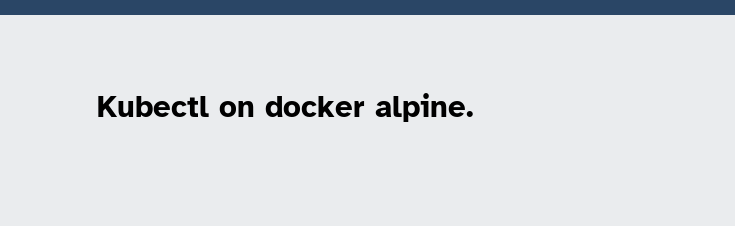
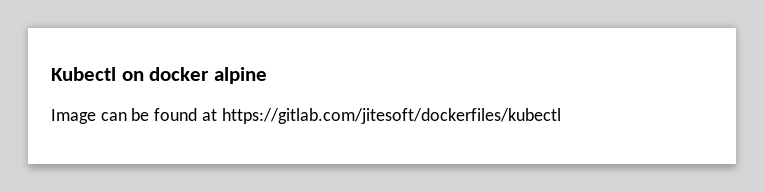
- Kubectl on docker alpine.
+ Kubectl on docker alpine
+ Image can be found at https://gitlab.com/jitesoft/dockerfiles/kubectl

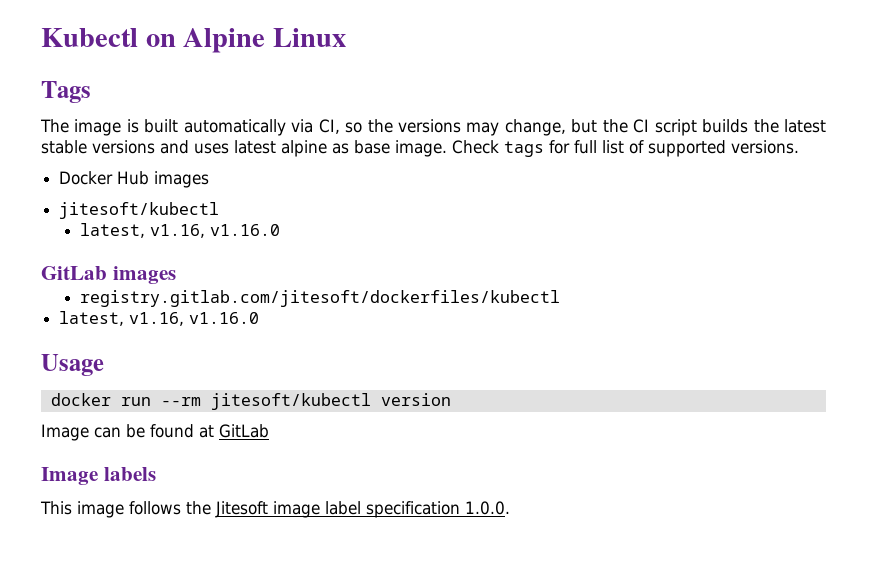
- Kubectl on docker alpine
+ Kubectl on Alpine Linux
+ Tags
+ The image is built automatically via CI, so the versions may change, but the CI script builds the latest stable versions and uses latest alpine as base image. Check tags for full list of supported versions.
+ Docker Hub images
+ jitesoft/kubectl
+ latest, v1.16, v1.16.0
+ GitLab images
+ registry.gitlab.com/jitesoft/dockerfiles/kubectl
+ latest, v1.16, v1.16.0
+ Usage
+ docker run --rm jitesoft/kubectl version
- Image can be found at https://gitlab.com/jitesoft/dockerfiles/kubectl
+ Image can be found at GitLab
+ Image labels
+ This image follows the Jitesoft image label specification 1.0.0.

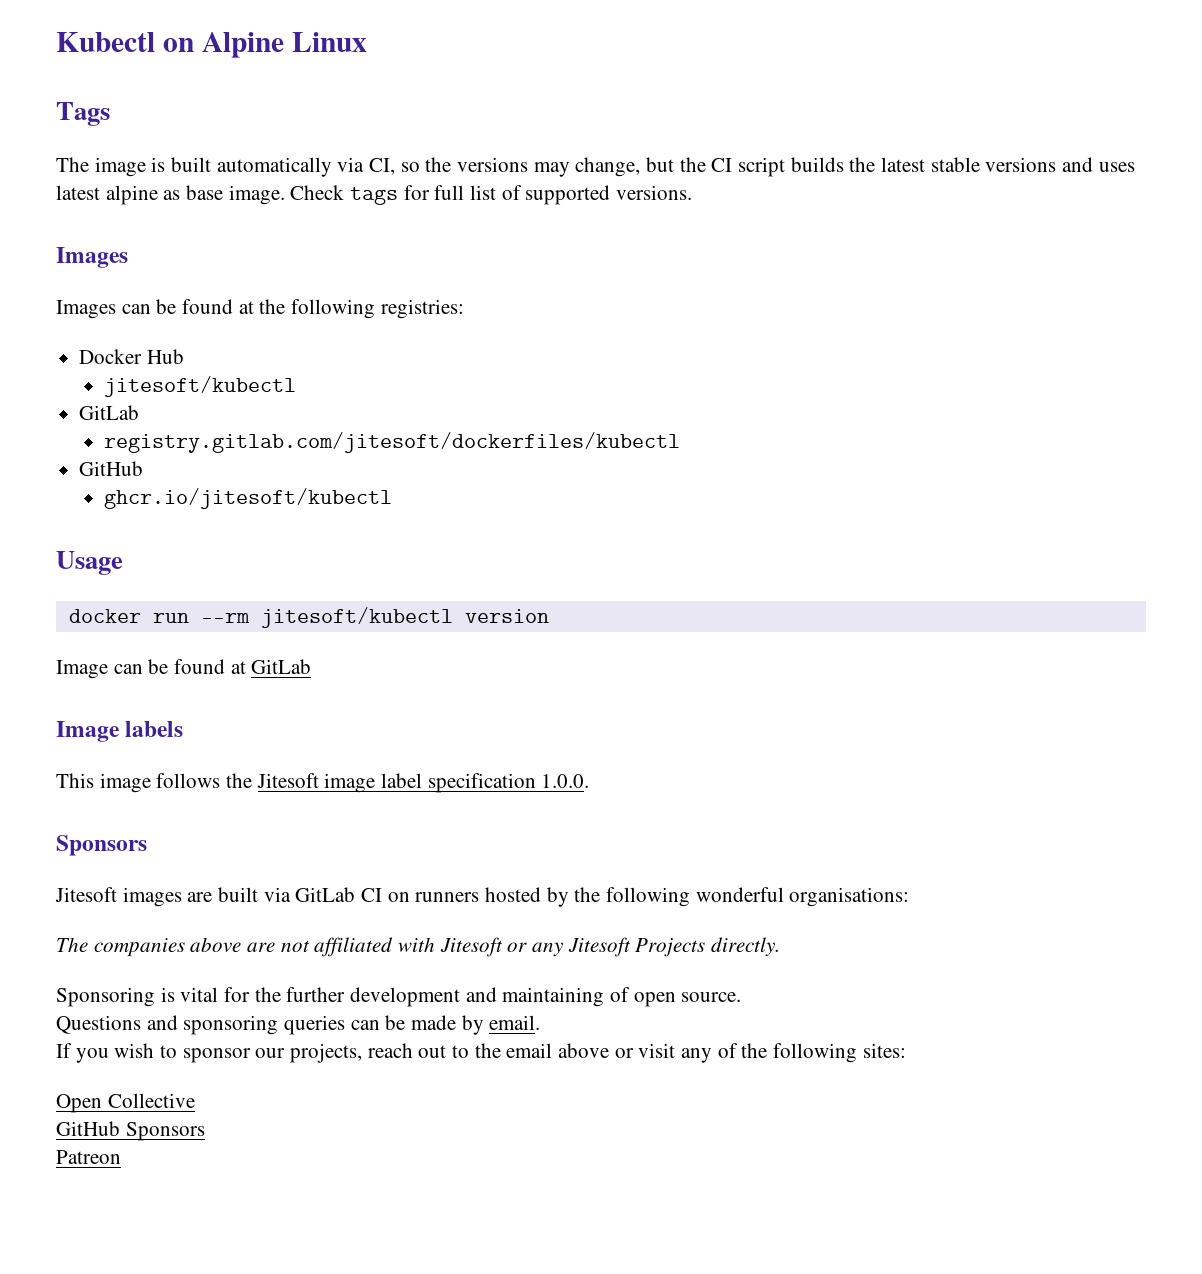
  Check tags for full list of supported versions.
+ Images
+ Images can be found at the following registries:
- Docker Hub images
+ Docker Hub
  jitesoft/kubectl
- latest, v1.16, v1.16.0
- GitLab images
+ GitLab
  registry.gitlab.com/jitesoft/dockerfiles/kubectl
- latest, v1.16, v1.16.0
+ GitHub
+ ghcr.io/jitesoft/kubectl
  This image follows the Jitesoft image label specification 1.0.0.
+ Sponsors
+ Jitesoft images are built via GitLab CI on runners hosted by the following wonderful organisations:
+ The companies above are not affiliated with Jitesoft or any Jitesoft Projects directly.
+ Sponsoring is vital for the further development and maintaining of open source.
+ Questions and sponsoring queries can be made by email.
+ If you wish to sponsor our projects, reach out to the email above or visit any of the following sites:
+ Open Collective
+ GitHub Sponsors
+ Patreon

